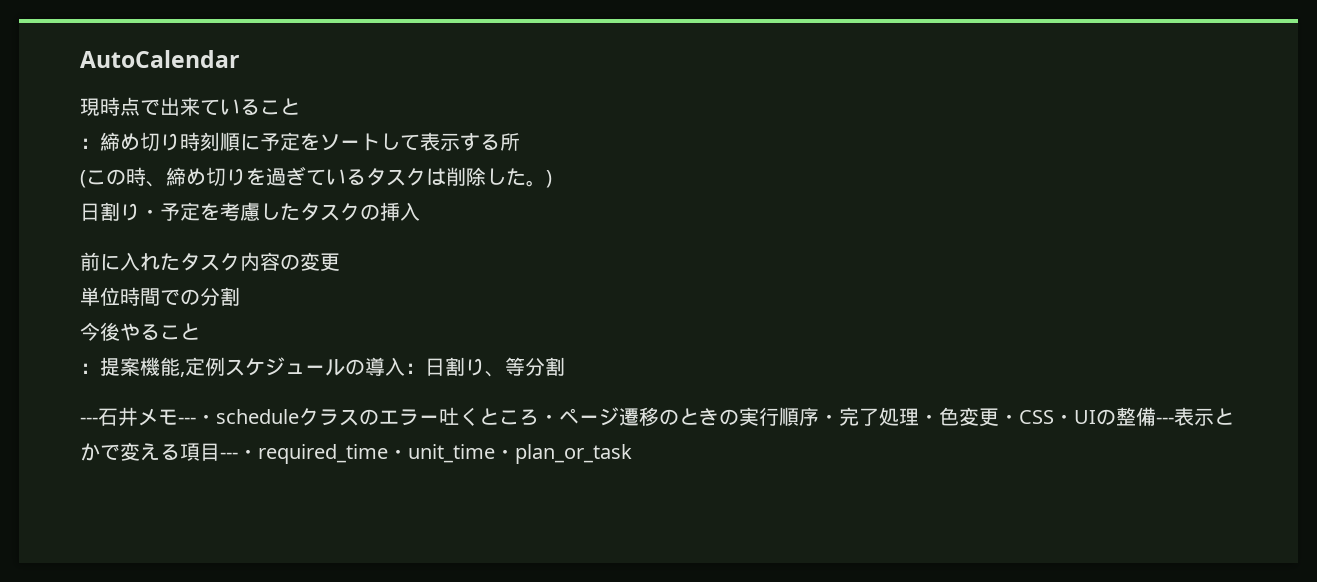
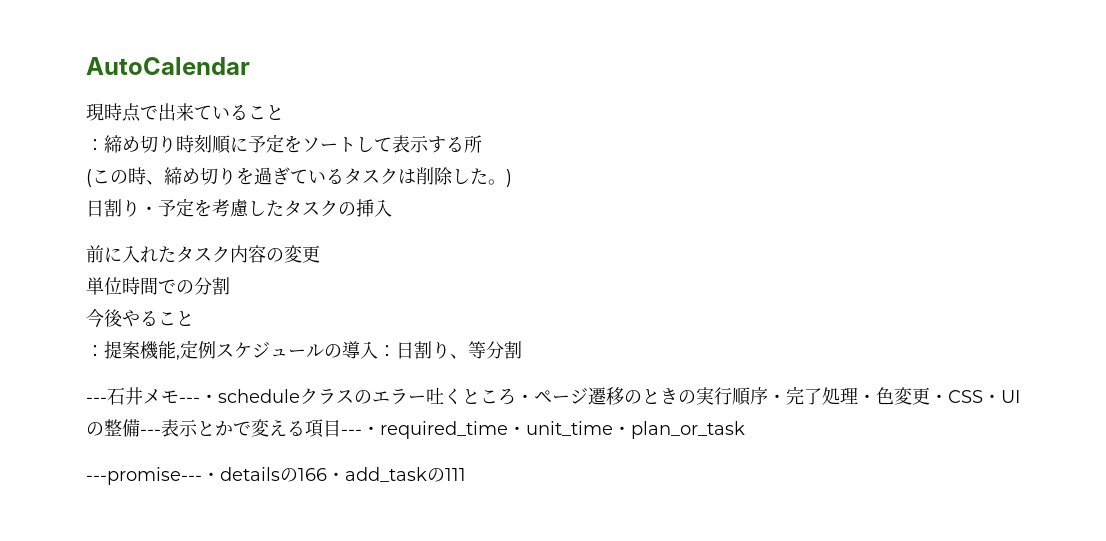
+ ---promise---・detailsの166・add_taskの111

